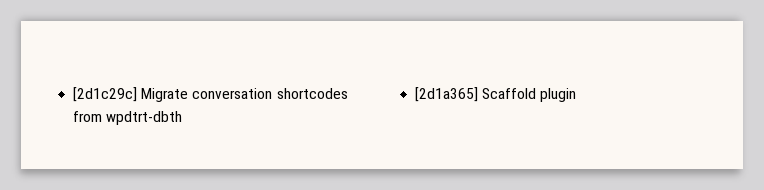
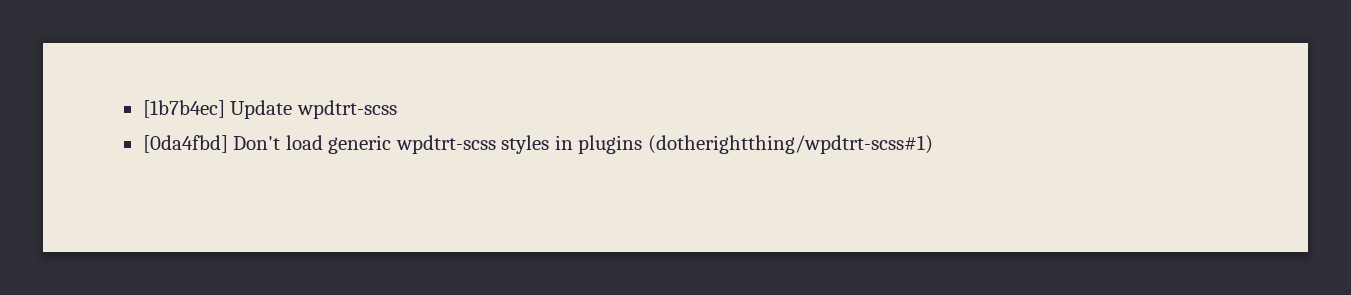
- [2d1c29c] Migrate conversation shortcodes from wpdtrt-dbth
- [2d1a365] Scaffold plugin
+ [1b7b4ec] Update wpdtrt-scss
+ [0da4fbd] Don't load generic wpdtrt-scss styles in plugins (dotherightthing/wpdtrt-scss#1)

